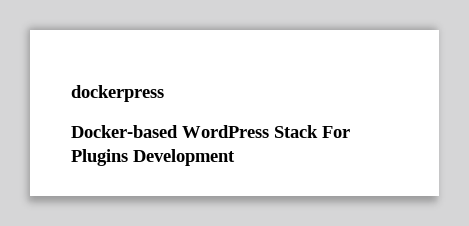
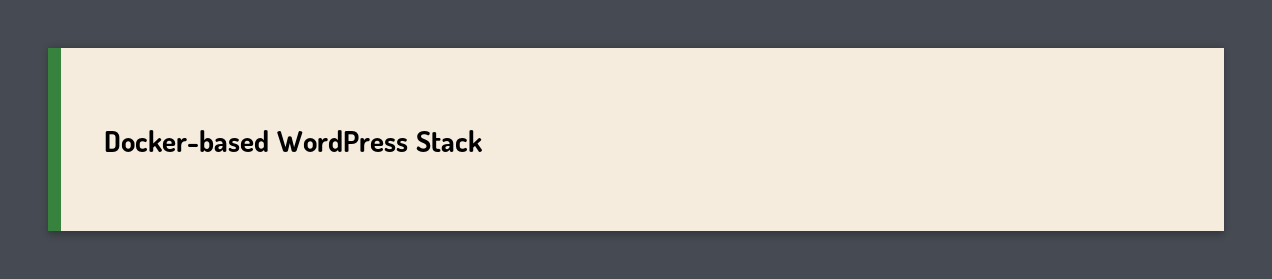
- dockerpress
- Docker-based WordPress Stack For Plugins Development
+ Docker-based WordPress Stack

